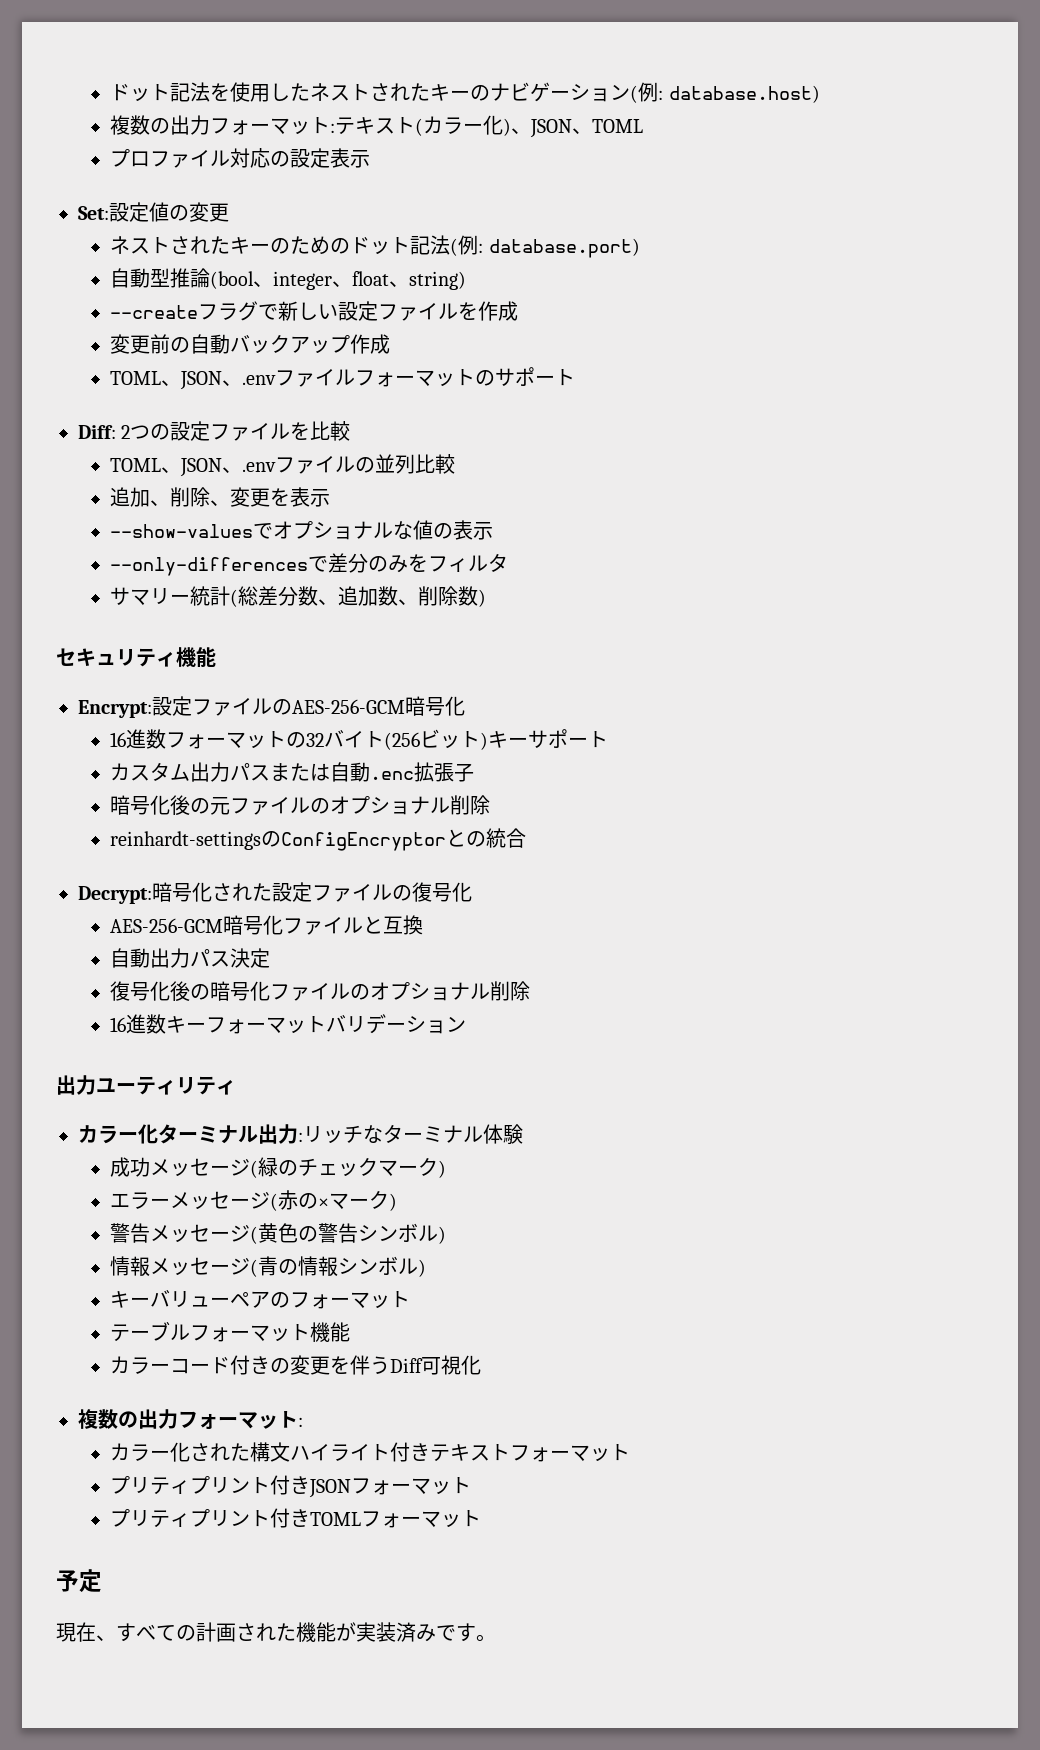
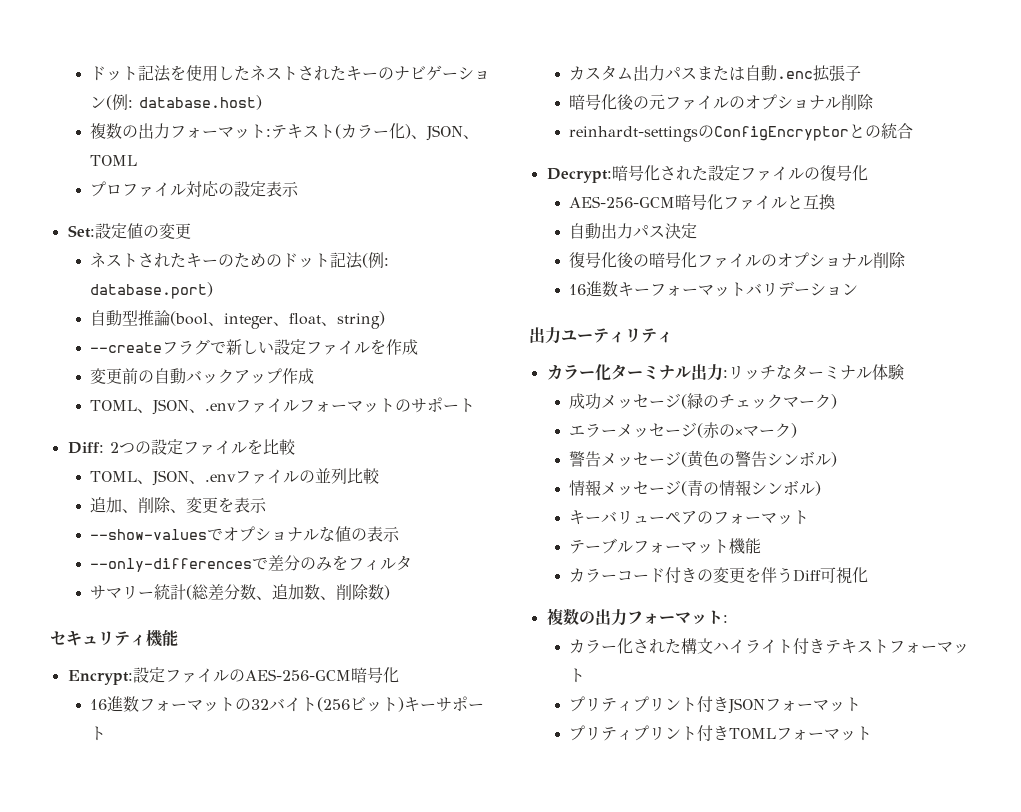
- 予定
- 現在、すべての計画された機能が実装済みです。

